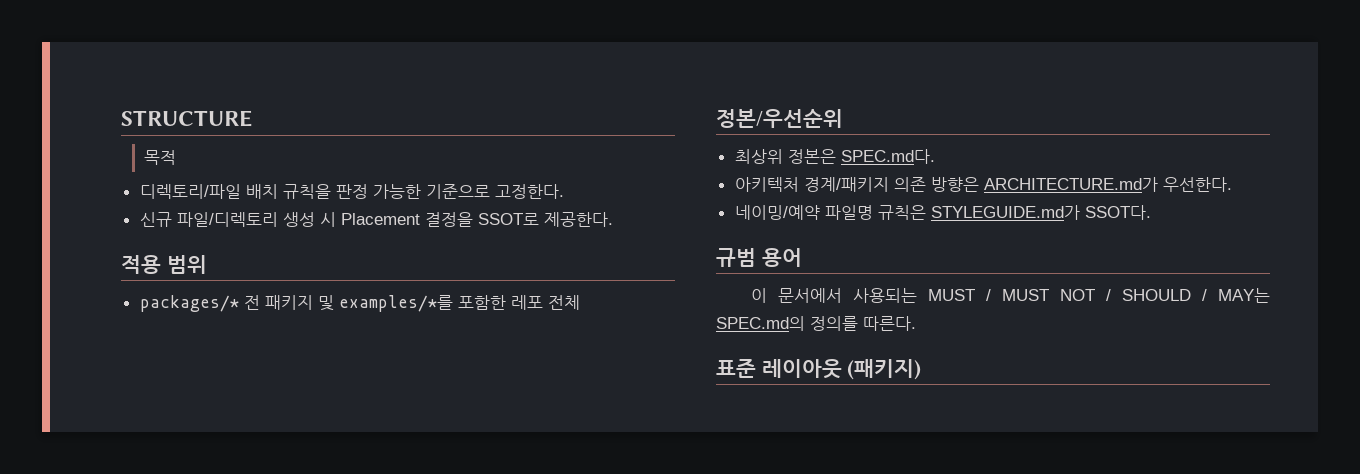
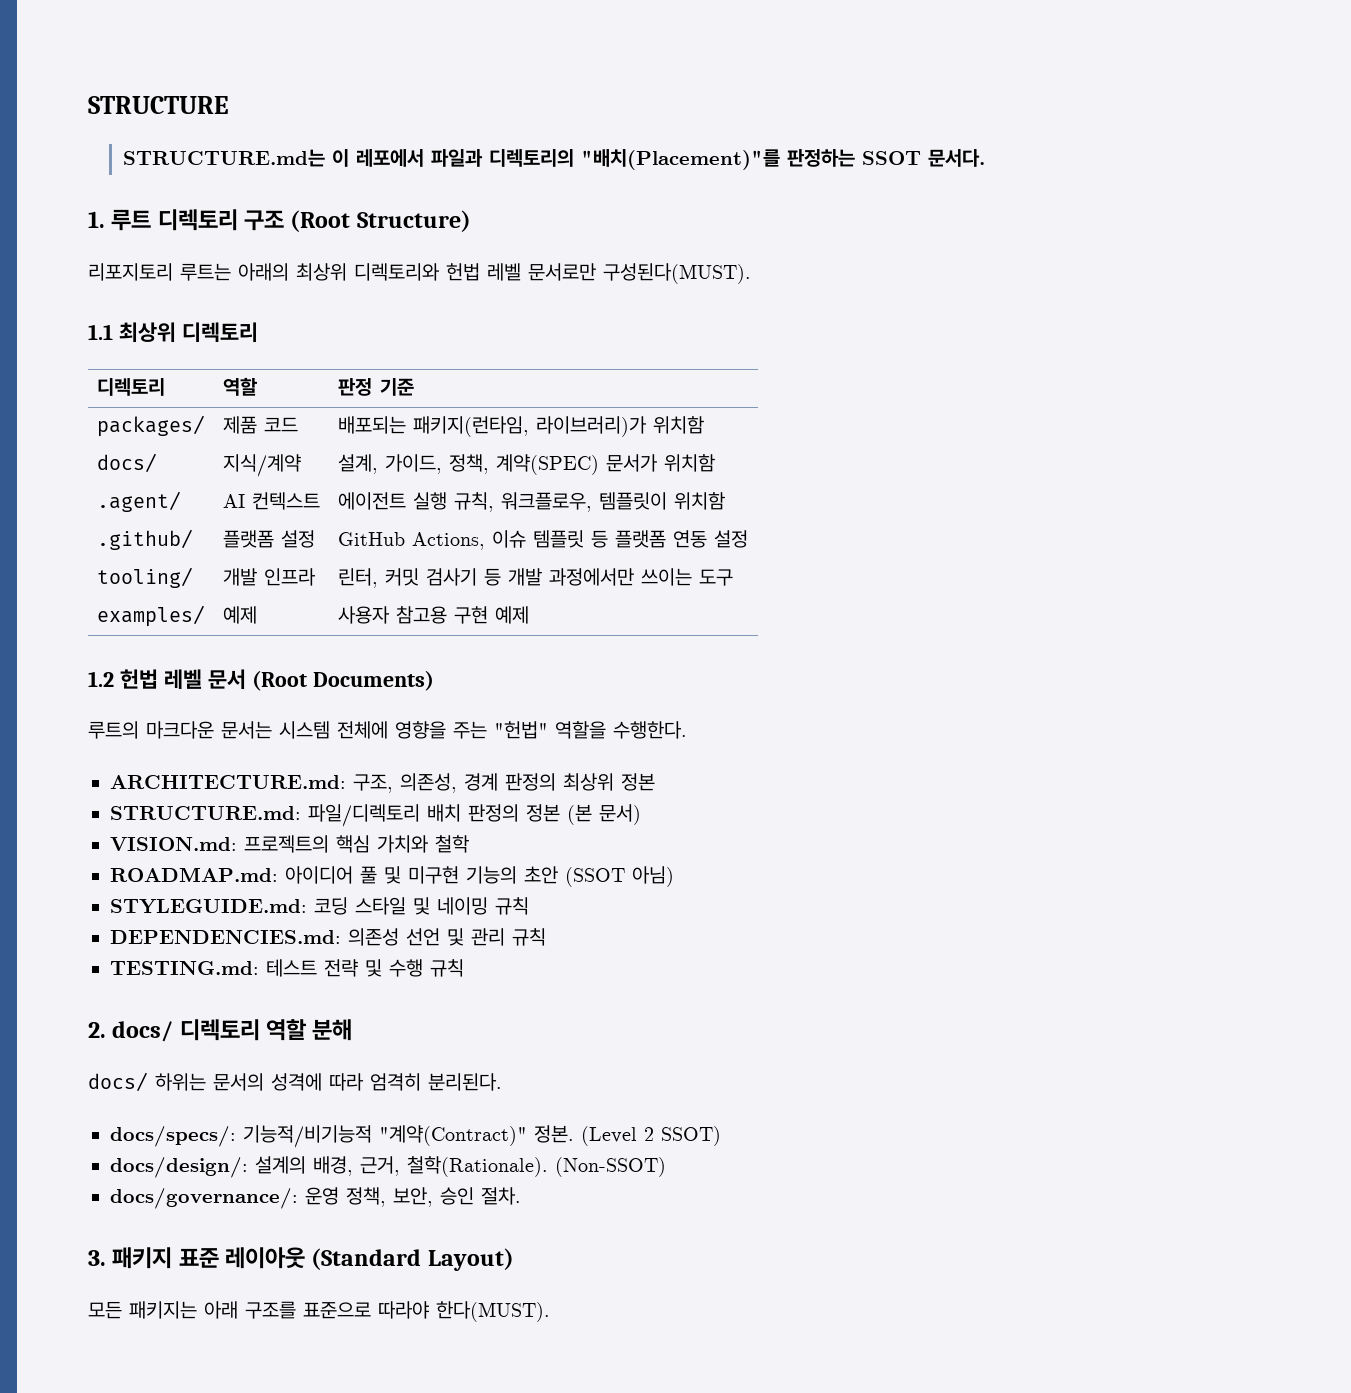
- 목적
- 디렉토리/파일 배치 규칙을 판정 가능한 기준으로 고정한다.
- 신규 파일/디렉토리 생성 시 Placement 결정을 SSOT로 제공한다.
- 적용 범위
- packages/* 전 패키지 및 examples/*를 포함한 레포 전체
- 정본/우선순위
- 최상위 정본은 SPEC.md다.
- 아키텍처 경계/패키지 의존 방향은 ARCHITECTURE.md가 우선한다.
- 네이밍/예약 파일명 규칙은 STYLEGUIDE.md가 SSOT다.
- 규범 용어
- 이 문서에서 사용되는 MUST / MUST NOT / SHOULD / MAY는 SPEC.md의 정의를 따른다.
- 표준 레이아웃 (패키지)
+ STRUCTURE.md는 이 레포에서 파일과 디렉토리의 "배치(Placement)"를 판정하는 SSOT 문서다.
+ 1. 루트 디렉토리 구조 (Root Structure)
+ 리포지토리 루트는 아래의 최상위 디렉토리와 헌법 레벨 문서로만 구성된다(MUST).
+ 1.1 최상위 디렉토리
+ 디렉토리 | 역할 | 판정 기준
+ packages/ | 제품 코드 | 배포되는 패키지(런타임, 라이브러리)가 위치함
+ docs/ | 지식/계약 | 설계, 가이드, 정책, 계약(SPEC) 문서가 위치함
+ .agent/ | AI 컨텍스트 | 에이전트 실행 규칙, 워크플로우, 템플릿이 위치함
+ .github/ | 플랫폼 설정 | GitHub Actions, 이슈 템플릿 등 플랫폼 연동 설정
+ tooling/ | 개발 인프라 | 린터, 커밋 검사기 등 개발 과정에서만 쓰이는 도구
+ examples/ | 예제 | 사용자 참고용 구현 예제
+ 1.2 헌법 레벨 문서 (Root Documents)
+ 루트의 마크다운 문서는 시스템 전체에 영향을 주는 "헌법" 역할을 수행한다.
+ ARCHITECTURE.md: 구조, 의존성, 경계 판정의 최상위 정본
+ STRUCTURE.md: 파일/디렉토리 배치 판정의 정본 (본 문서)
+ VISION.md: 프로젝트의 핵심 가치와 철학
+ ROADMAP.md: 아이디어 풀 및 미구현 기능의 초안 (SSOT 아님)
+ STYLEGUIDE.md: 코딩 스타일 및 네이밍 규칙
+ DEPENDENCIES.md: 의존성 선언 및 관리 규칙
+ TESTING.md: 테스트 전략 및 수행 규칙
+ 2. docs/ 디렉토리 역할 분해
+ docs/ 하위는 문서의 성격에 따라 엄격히 분리된다.
+ docs/specs/: 기능적/비기능적 "계약(Contract)" 정본. (Level 2 SSOT)
+ docs/design/: 설계의 배경, 근거, 철학(Rationale). (Non-SSOT)
+ docs/governance/: 운영 정책, 보안, 승인 절차.
+ 3. 패키지 표준 레이아웃 (Standard Layout)
+ 모든 패키지는 아래 구조를 표준으로 따라야 한다(MUST).

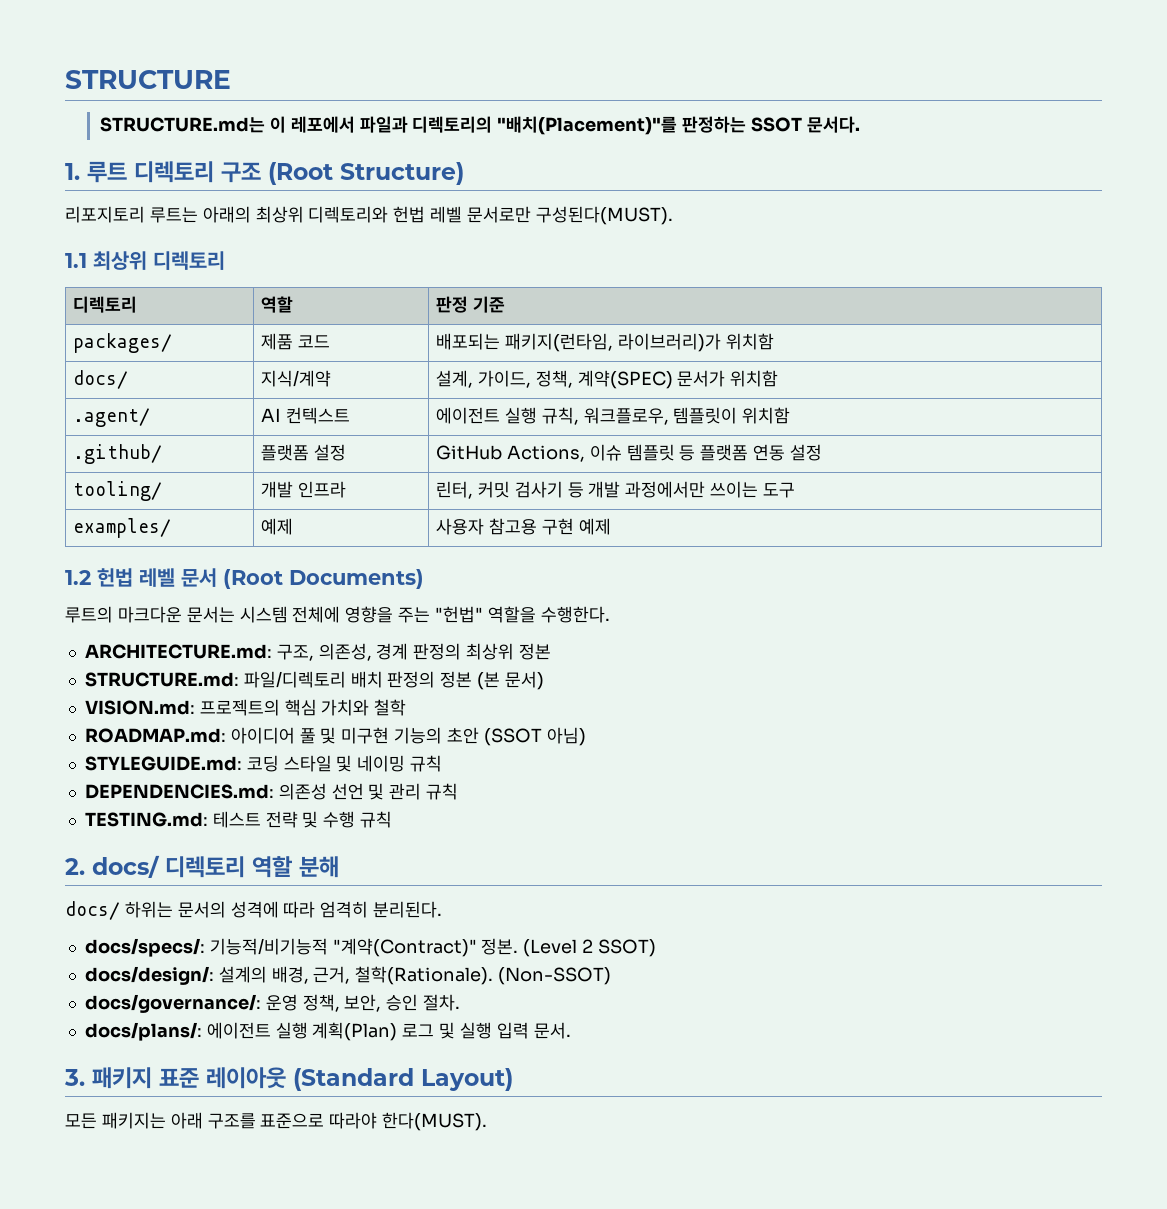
+ docs/plans/: 에이전트 실행 계획(Plan) 로그 및 실행 입력 문서.

